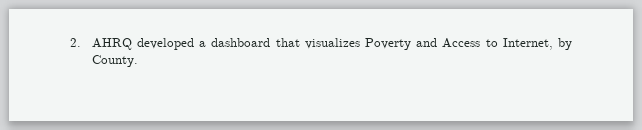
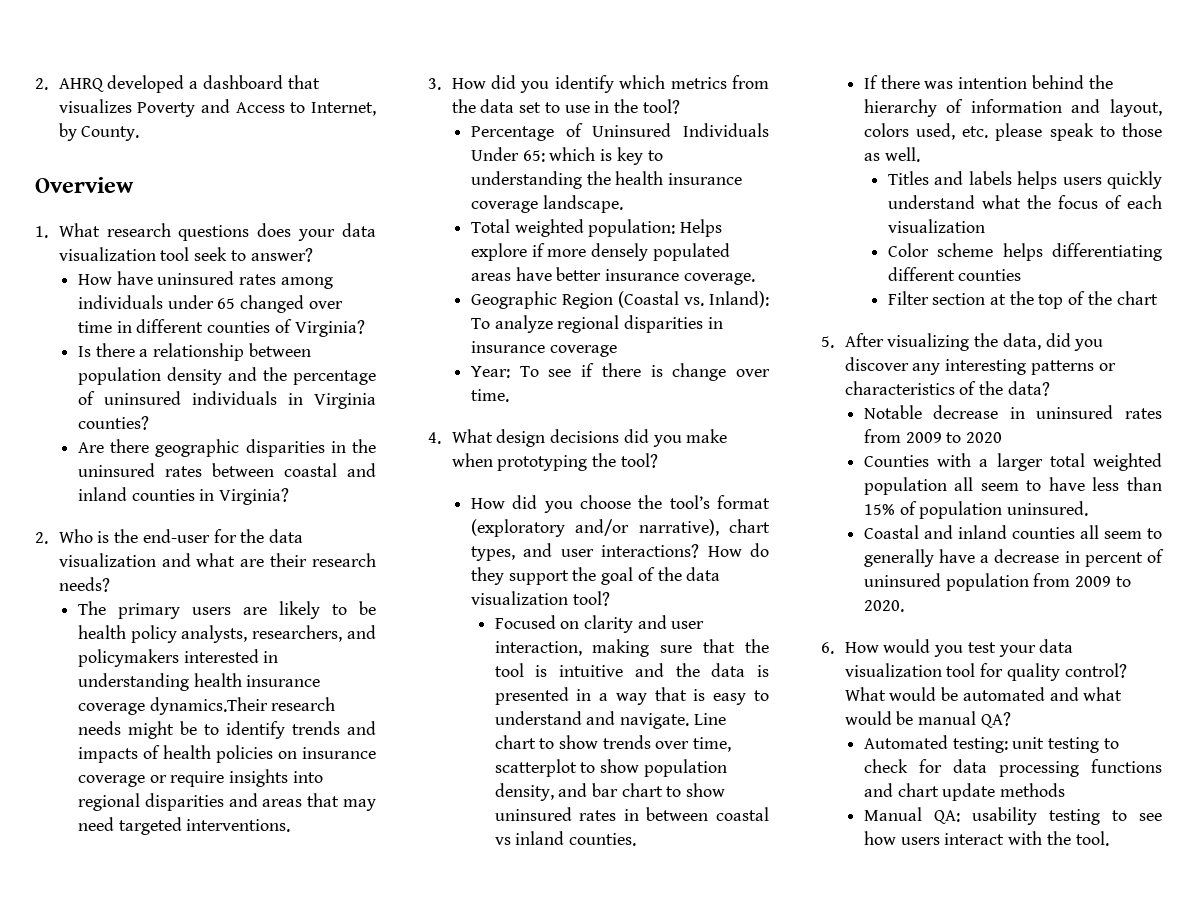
+ Overview
+ 1. What research questions does your data visualization tool seek to answer?
+ How have uninsured rates among individuals under 65 changed over time in different counties of Virginia?
+ Is there a relationship between population density and the percentage of uninsured individuals in Virginia counties?
+ Are there geographic disparities in the uninsured rates between coastal and inland counties in Virginia?
+ 2. Who is the end-user for the data visualization and what are their research needs?
+ The primary users are likely to be health policy analysts, researchers, and policymakers interested in understanding health insurance coverage dynamics.Their research needs might be to identify trends and impacts of health policies on insurance coverage or require insights into regional disparities and areas that may need targeted interventions.
+ 3. How did you identify which metrics from the data set to use in the tool?
+ Percentage of Uninsured Individuals Under 65: which is key to understanding the health insurance coverage landscape.
+ Total weighted population: Helps explore if more densely populated areas have better insurance coverage.
+ Geographic Region (Coastal vs. Inland): To analyze regional disparities in insurance coverage
+ Year: To see if there is change over time.
+ 4. What design decisions did you make when prototyping the tool?
+ How did you choose the tool’s format (exploratory and/or narrative), chart types, and user interactions? How do they support the goal of the data visualization tool?
+ Focused on clarity and user interaction, making sure that the tool is intuitive and the data is presented in a way that is easy to understand and navigate. Line chart to show trends over time, scatterplot to show population density, and bar chart to show uninsured rates in between coastal vs inland counties.
+ If there was intention behind the hierarchy of information and layout, colors used, etc. please speak to those as well.
+ Titles and labels helps users quickly understand what the focus of each visualization
+ Color scheme helps differentiating different counties
+ Filter section at the top of the chart
+ 5. After visualizing the data, did you discover any interesting patterns or characteristics of the data?
+ Notable decrease in uninsured rates from 2009 to 2020
+ Counties with a larger total weighted population all seem to have less than 15% of population uninsured.
+ Coastal and inland counties all seem to generally have a decrease in percent of uninsured population from 2009 to 2020.
+ 6. How would you test your data visualization tool for quality control? What would be automated and what would be manual QA?
+ Automated testing: unit testing to check for data processing functions and chart update methods
+ Manual QA: usability testing to see how users interact with the tool.

